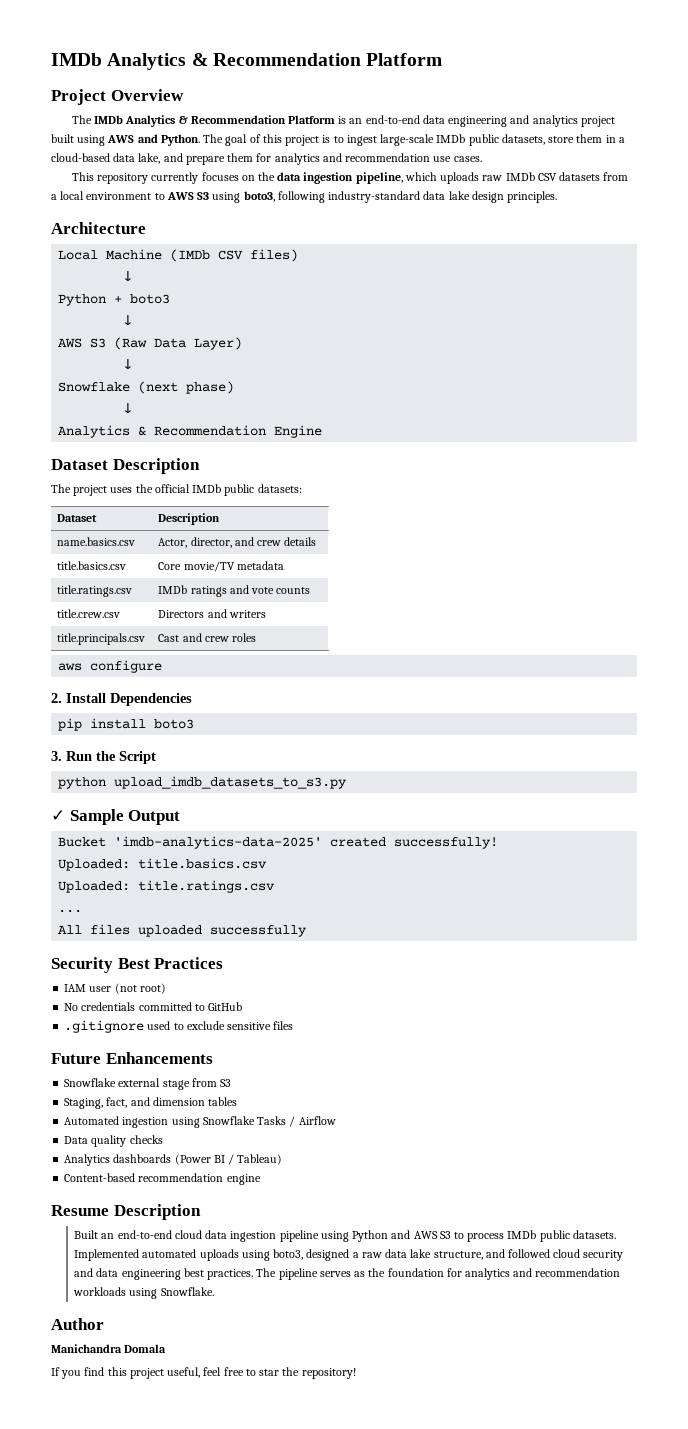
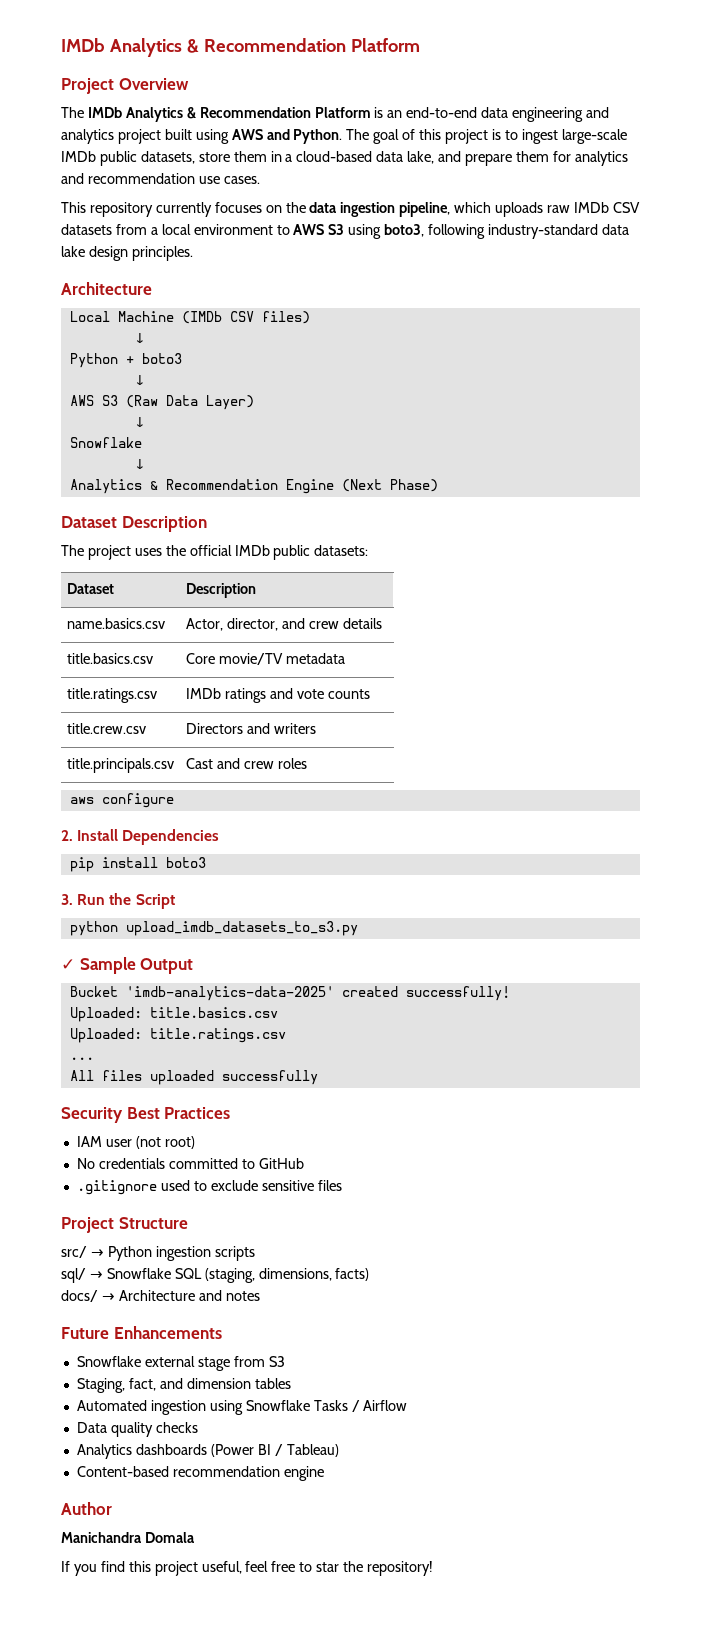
  AWS S3 (Raw Data Layer)
  ↓
- Snowflake (next phase)
+ Snowflake
- Analytics & Recommendation Engine
+ Analytics & Recommendation Engine (Next Phase)
+ Project Structure
+ src/ → Python ingestion scripts
+ sql/ → Snowflake SQL (staging, dimensions, facts)
+ docs/ → Architecture and notes
- Resume Description
- Built an end-to-end cloud data ingestion pipeline using Python and AWS S3 to process IMDb public datasets. Implemented automated uploads using boto3, designed a raw data lake structure, and followed cloud security and data engineering best practices. The pipeline serves as the foundation for analytics and recommendation workloads using Snowflake.

